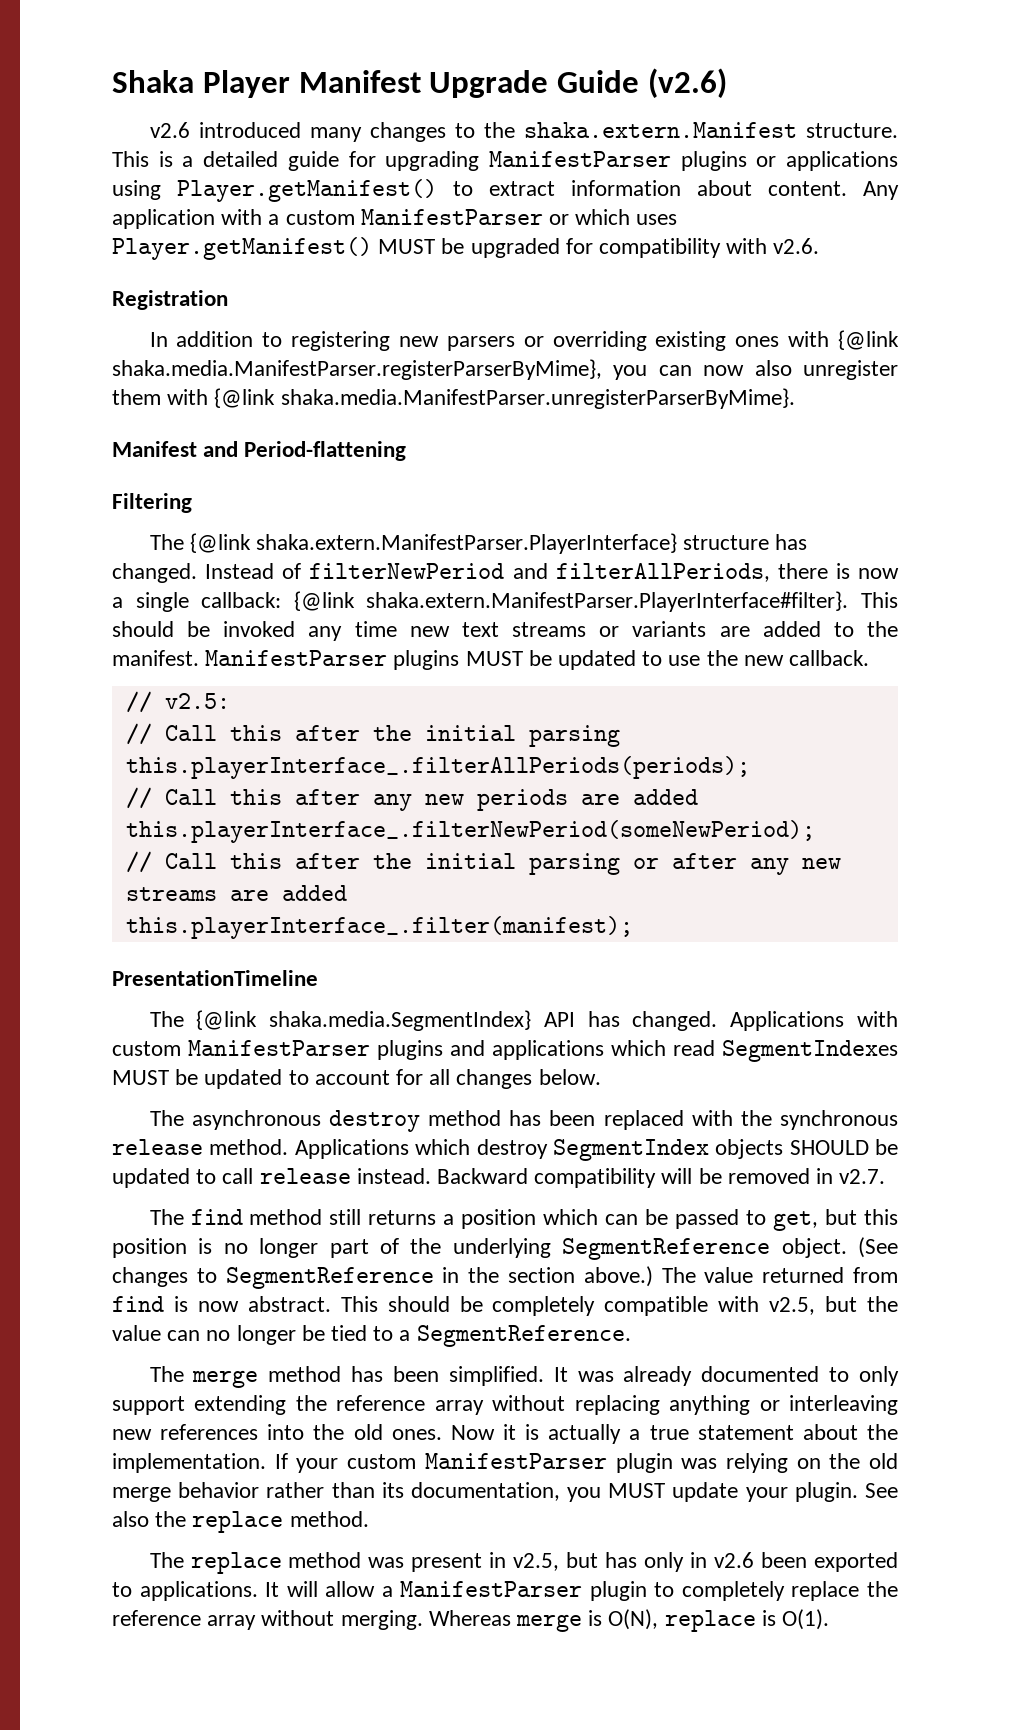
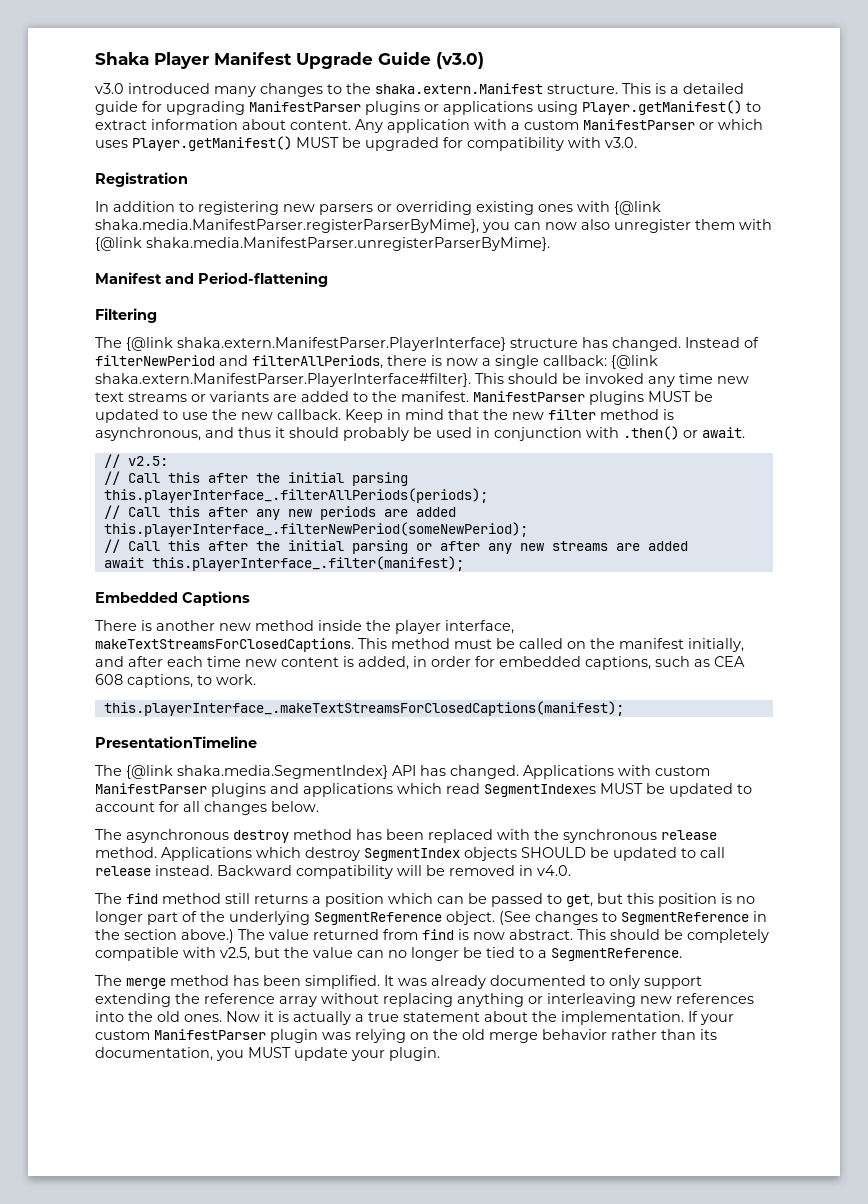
- Shaka Player Manifest Upgrade Guide (v2.6)
- v2.6 introduced many changes to the shaka.extern.Manifest structure.
+ Shaka Player Manifest Upgrade Guide (v3.0)
+ v3.0 introduced many changes to the shaka.extern.Manifest structure.
- Any application with a custom ManifestParser or which uses Player.getManifest() MUST be upgraded for compatibility with v2.6.
+ Any application with a custom ManifestParser or which uses Player.getManifest() MUST be upgraded for compatibility with v3.0.
+ Keep in mind that the new filter method is asynchronous, and thus it should probably be used in conjunction with .then() or await.
- this.playerInterface_.filter(manifest);
+ await this.playerInterface_.filter(manifest);
+ Embedded Captions
+ There is another new method inside the player interface, makeTextStreamsForClosedCaptions. This method must be called on the manifest initially, and after each time new content is added, in order for embedded captions, such as CEA 608 captions, to work.
+ this.playerInterface_.makeTextStreamsForClosedCaptions(manifest);
- Backward compatibility will be removed in v2.7.
+ Backward compatibility will be removed in v4.0.
- See also the replace method.
- The replace method was present in v2.5, but has only in v2.6 been exported to applications. It will allow a ManifestParser plugin to completely replace the reference array without merging. Whereas merge is O(N), replace is O(1).

